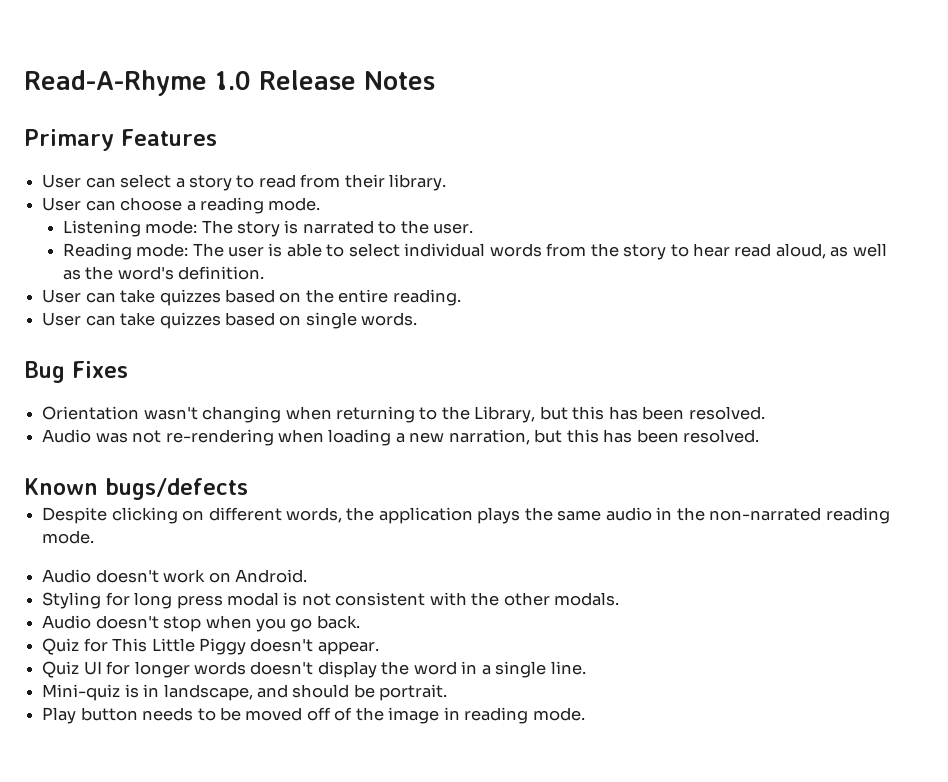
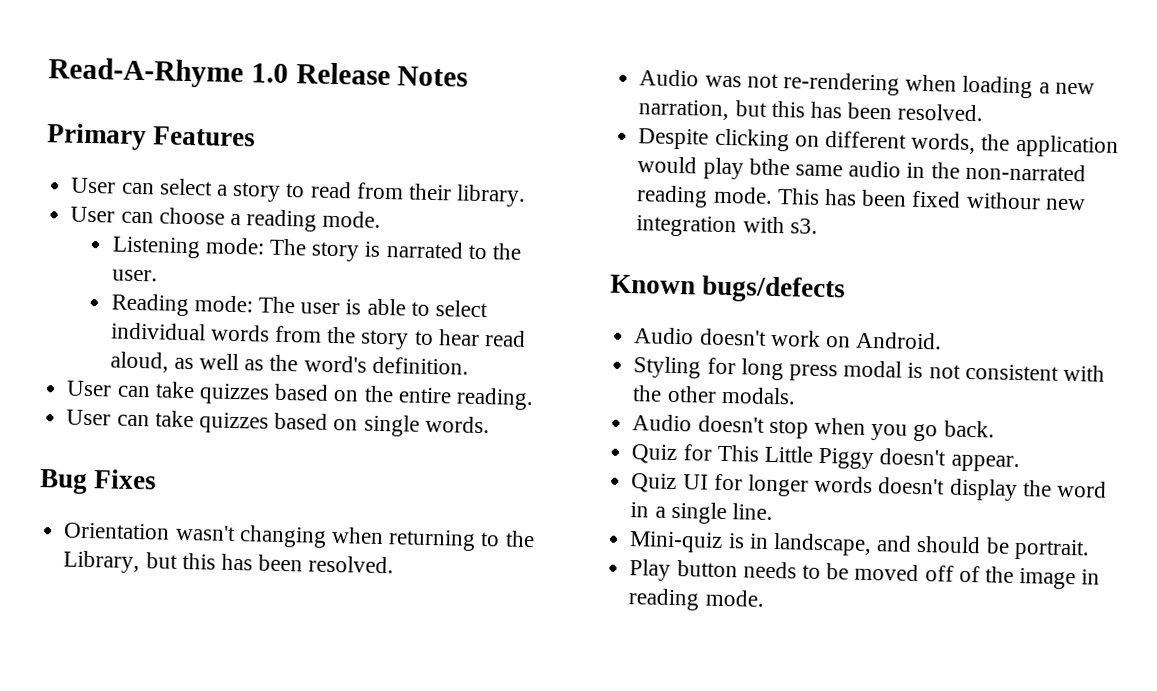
- Known bugs/defects
- Despite clicking on different words, the application plays the same audio in the non-narrated reading mode.
+ Despite clicking on different words, the application would play bthe same audio in the non-narrated reading mode. This has been fixed withour new integration with s3.
+ Known bugs/defects

